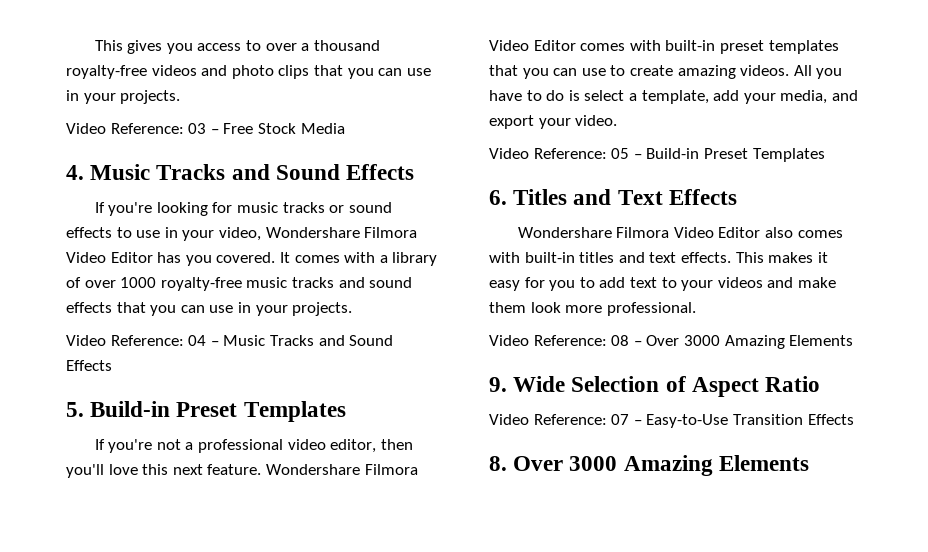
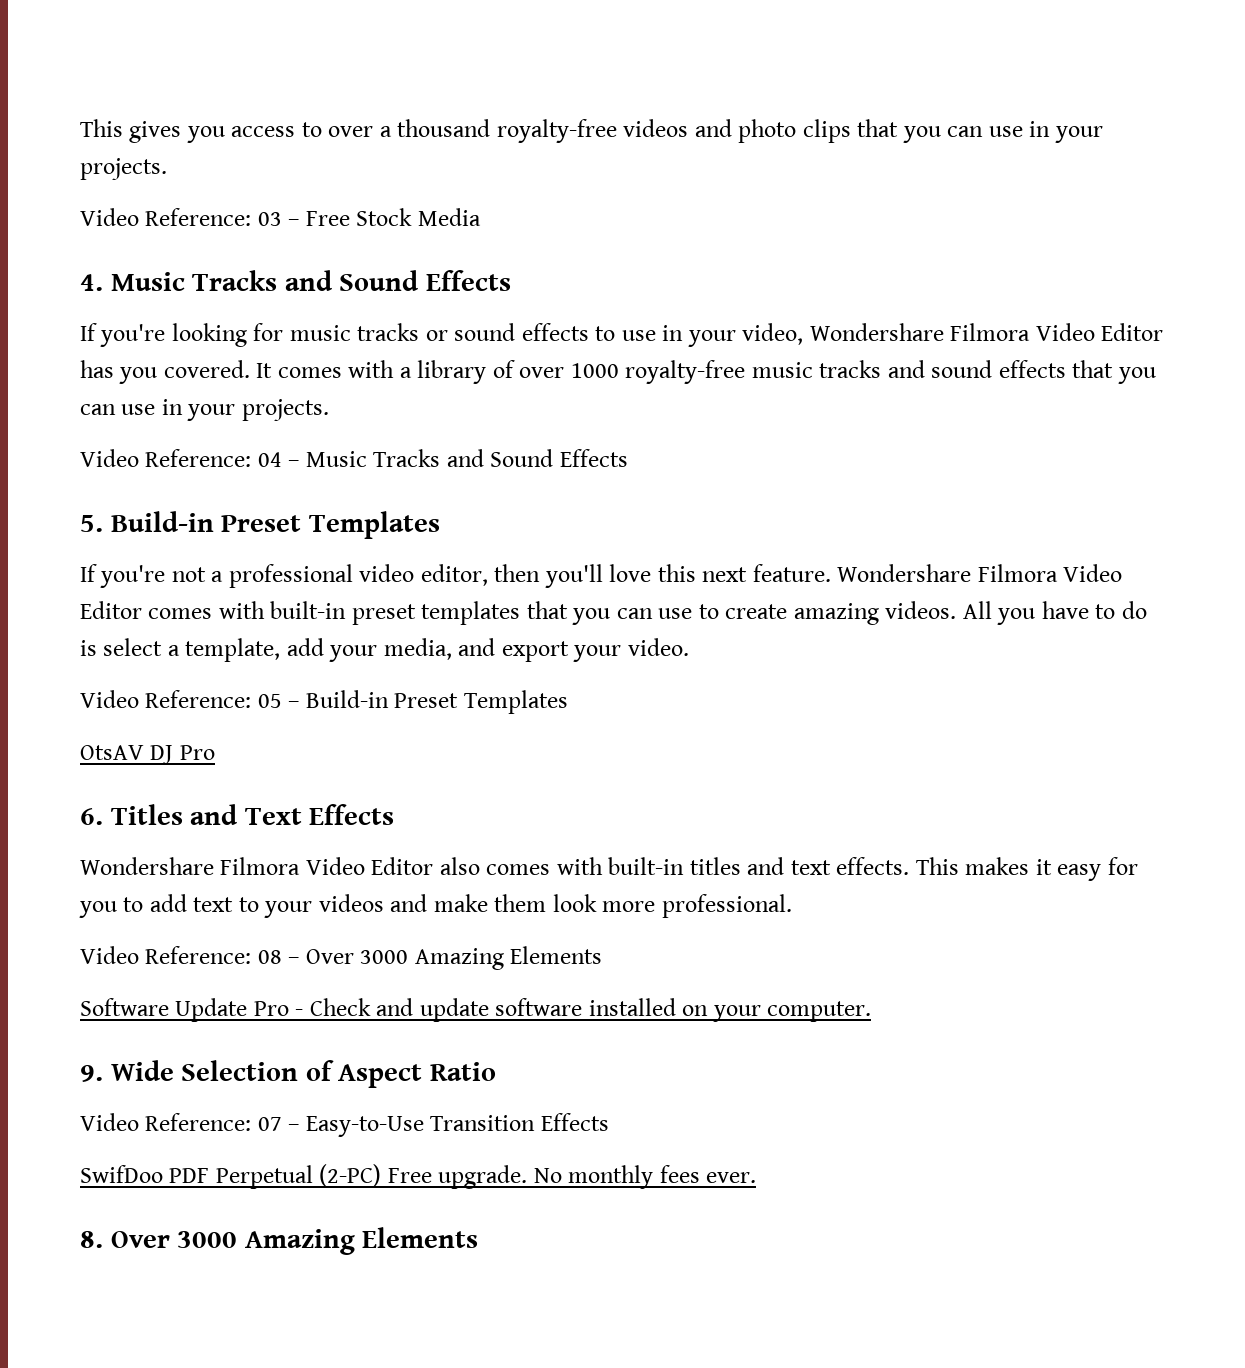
+ OtsAV DJ Pro
+ Software Update Pro - Check and update software installed on your computer.
+ SwifDoo PDF Perpetual (2-PC) Free upgrade. No monthly fees ever.

